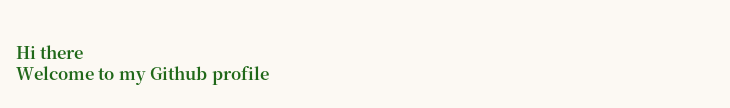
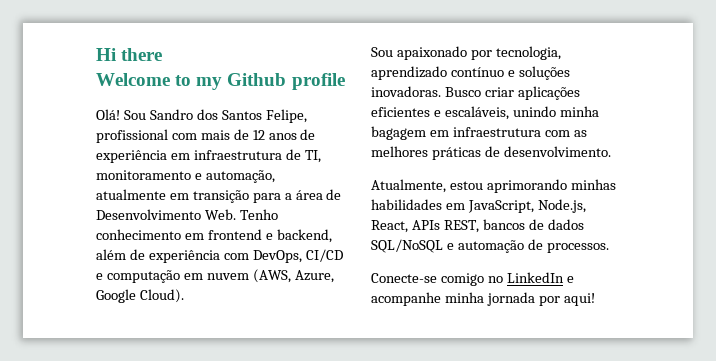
+ Olá! Sou Sandro dos Santos Felipe, profissional com mais de 12 anos de experiência em infraestrutura de TI, monitoramento e automação, atualmente em transição para a área de Desenvolvimento Web. Tenho conhecimento em frontend e backend, além de experiência com DevOps, CI/CD e computação em nuvem (AWS, Azure, Google Cloud).
+ Sou apaixonado por tecnologia, aprendizado contínuo e soluções inovadoras. Busco criar aplicações eficientes e escaláveis, unindo minha bagagem em infraestrutura com as melhores práticas de desenvolvimento.
+ Atualmente, estou aprimorando minhas habilidades em JavaScript, Node.js, React, APIs REST, bancos de dados SQL/NoSQL e automação de processos.
+ Conecte-se comigo no LinkedIn e acompanhe minha jornada por aqui!

